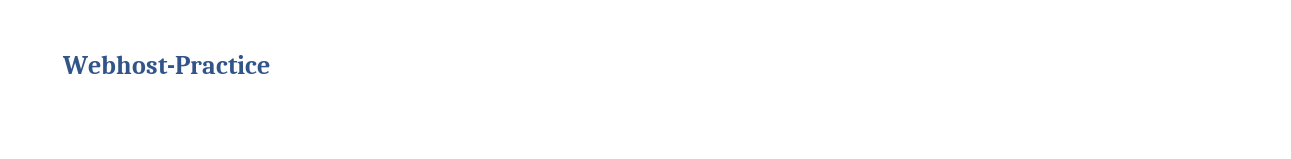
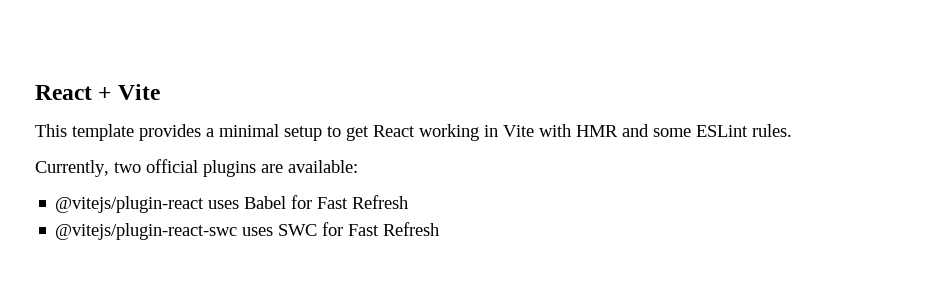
- Webhost-Practice
+ React + Vite
+ This template provides a minimal setup to get React working in Vite with HMR and some ESLint rules.
+ Currently, two official plugins are available:
+ @vitejs/plugin-react uses Babel for Fast Refresh
+ @vitejs/plugin-react-swc uses SWC for Fast Refresh

